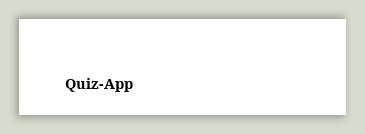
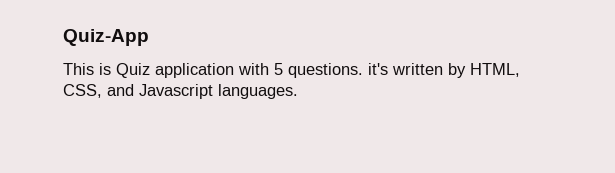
+ This is Quiz application with 5 questions. it's written by HTML, CSS, and Javascript languages.

